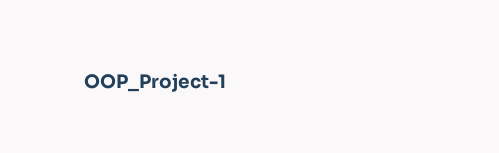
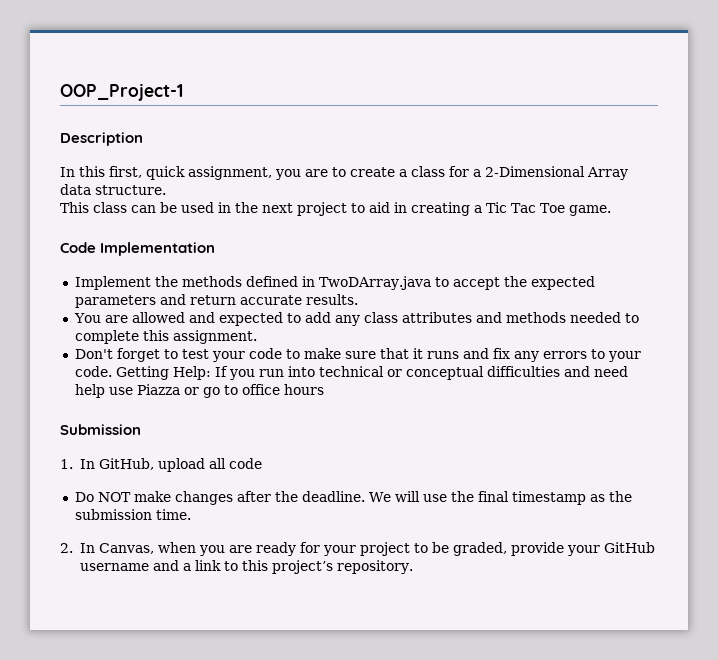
+ Description
+ In this first, quick assignment, you are to create a class for a 2-Dimensional Array data structure.
+ This class can be used in the next project to aid in creating a Tic Tac Toe game.
+ Code Implementation
+ Implement the methods defined in TwoDArray.java to accept the expected parameters and return accurate results.
+ You are allowed and expected to add any class attributes and methods needed to complete this assignment.
+ Don't forget to test your code to make sure that it runs and fix any errors to your code. Getting Help: If you run into technical or conceptual difficulties and need help use Piazza or go to office hours
+ Submission
+ 1. In GitHub, upload all code
+ Do NOT make changes after the deadline. We will use the final timestamp as the submission time.
+ 2. In Canvas, when you are ready for your project to be graded, provide your GitHub username and a link to this project’s repository.

